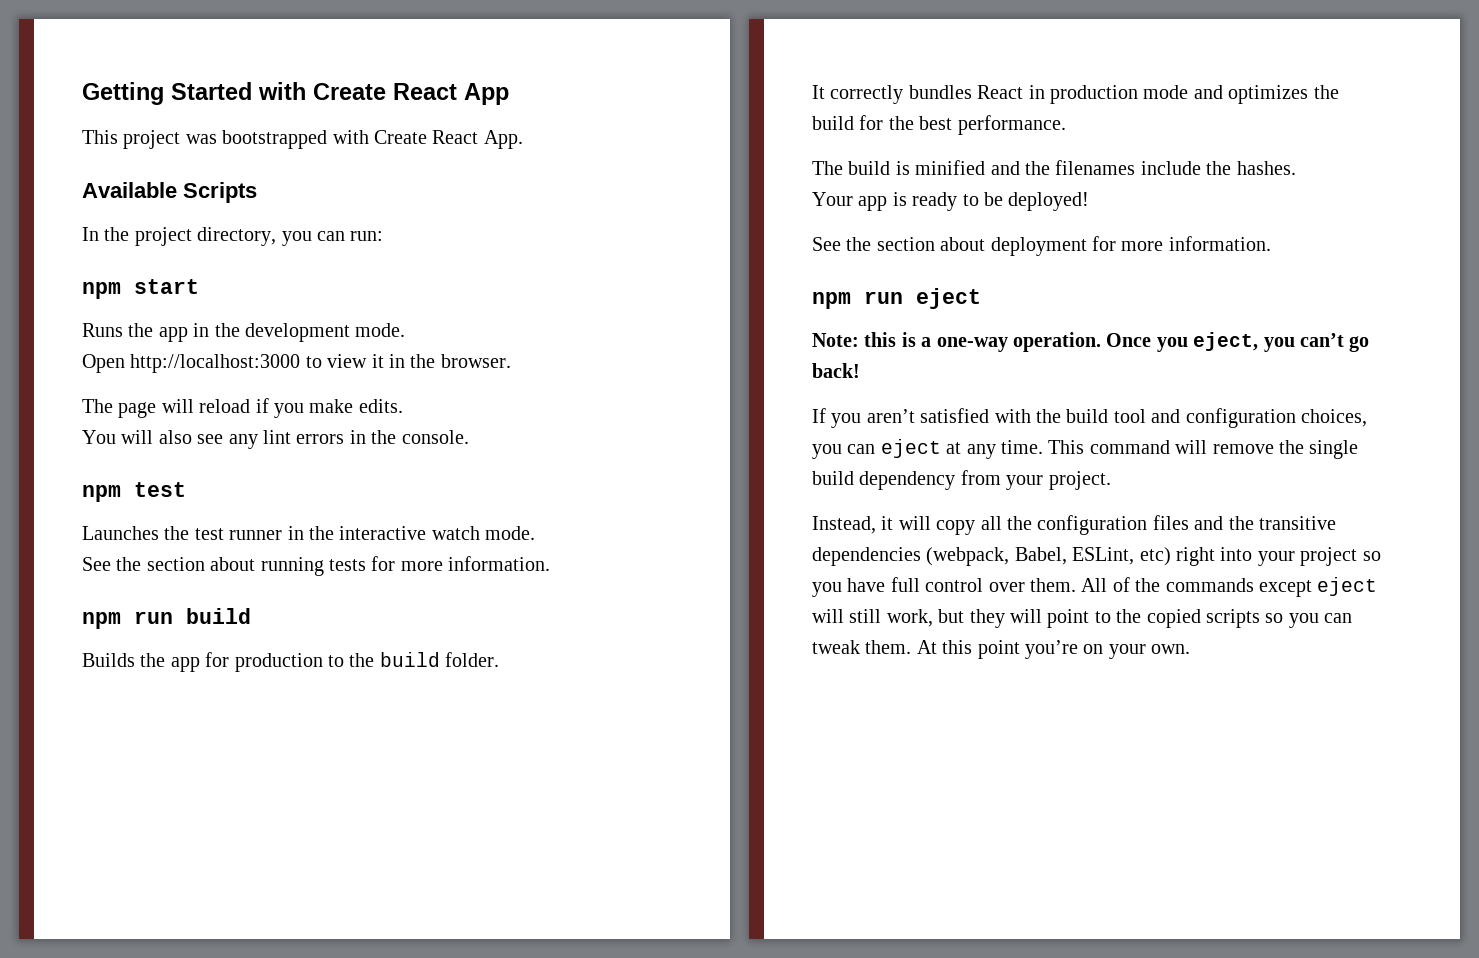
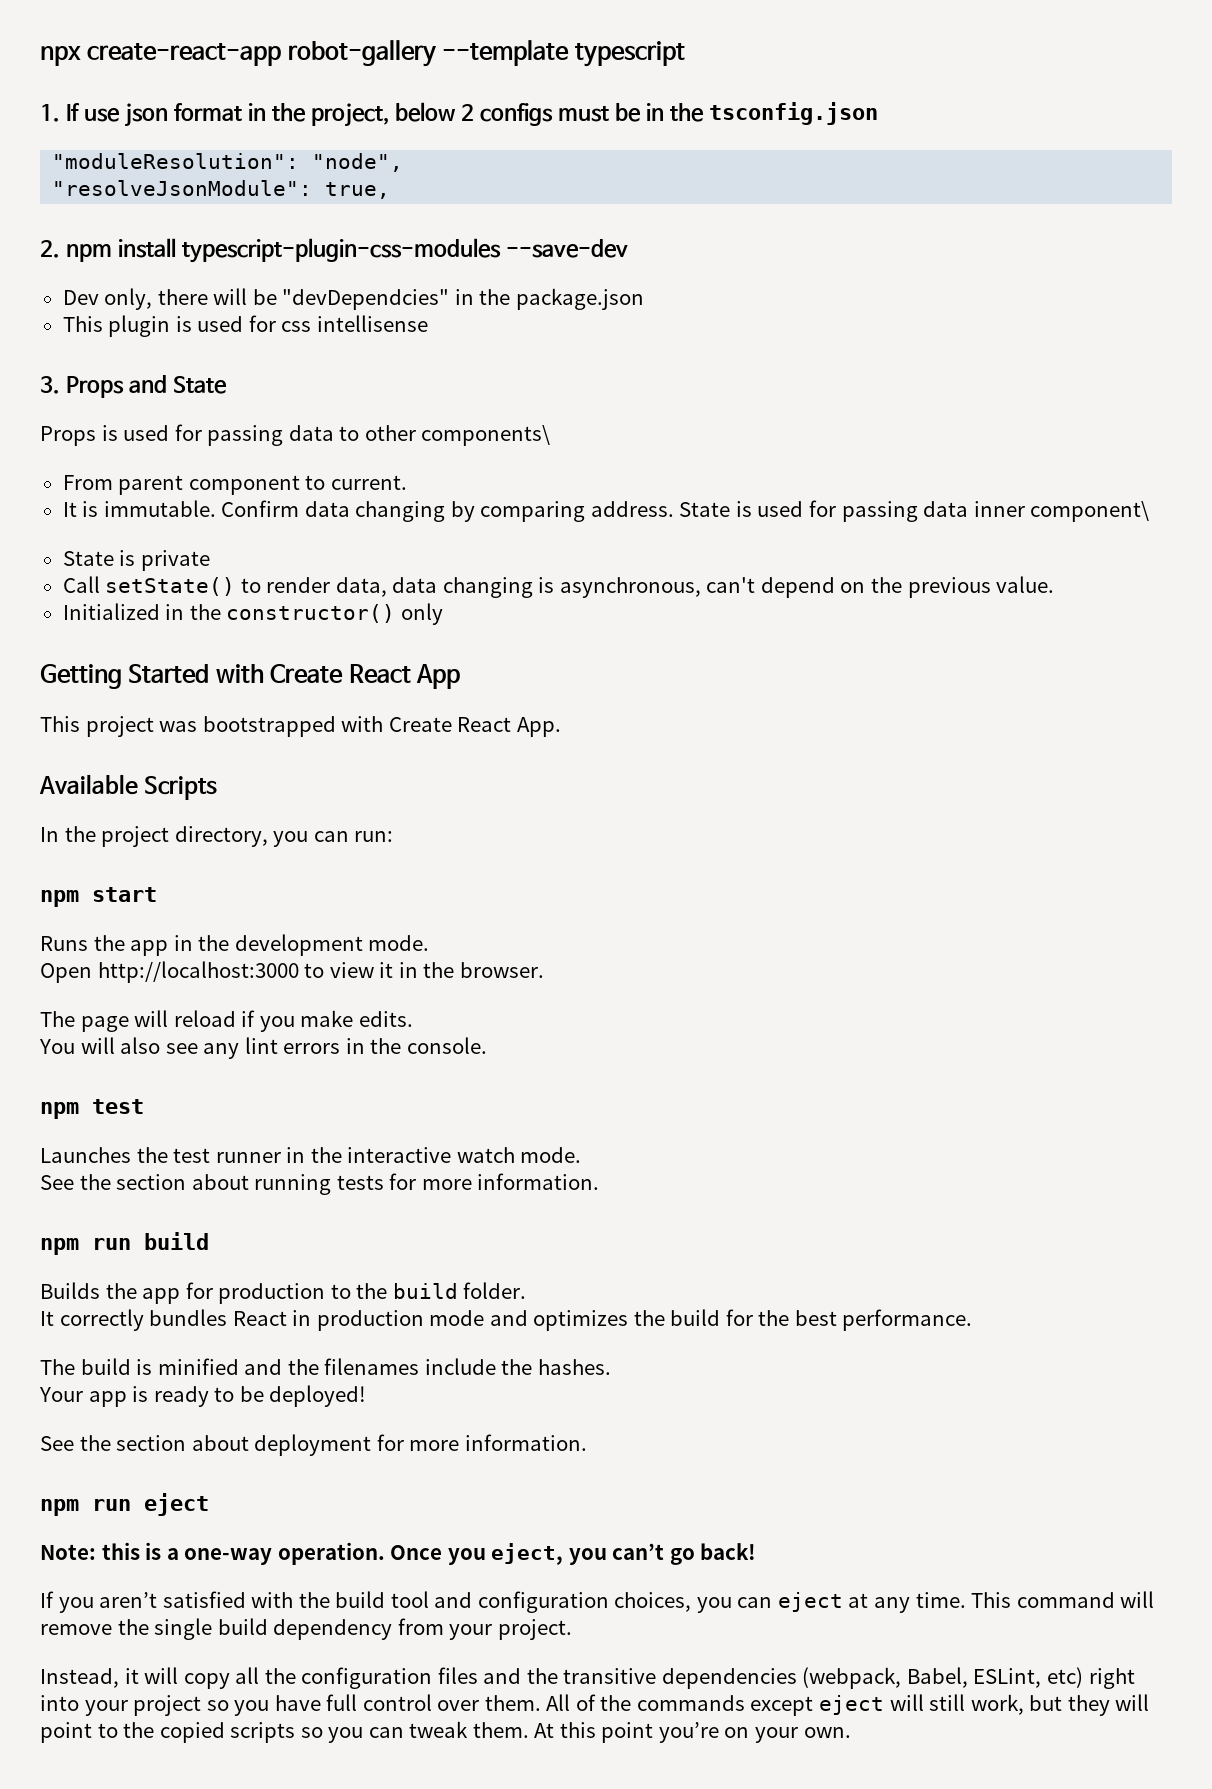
+ npx create-react-app robot-gallery --template typescript
+ 1. If use json format in the project, below 2 configs must be in the tsconfig.json
+ "moduleResolution": "node",
+ "resolveJsonModule": true,
+ 2. npm install typescript-plugin-css-modules --save-dev
+ Dev only, there will be "devDependcies" in the package.json
+ This plugin is used for css intellisense
+ 3. Props and State
+ Props is used for passing data to other components\
+ From parent component to current.
+ It is immutable. Confirm data changing by comparing address. State is used for passing data inner component\
+ State is private
+ Call setState() to render data, data changing is asynchronous, can't depend on the previous value.
+ Initialized in the constructor() only

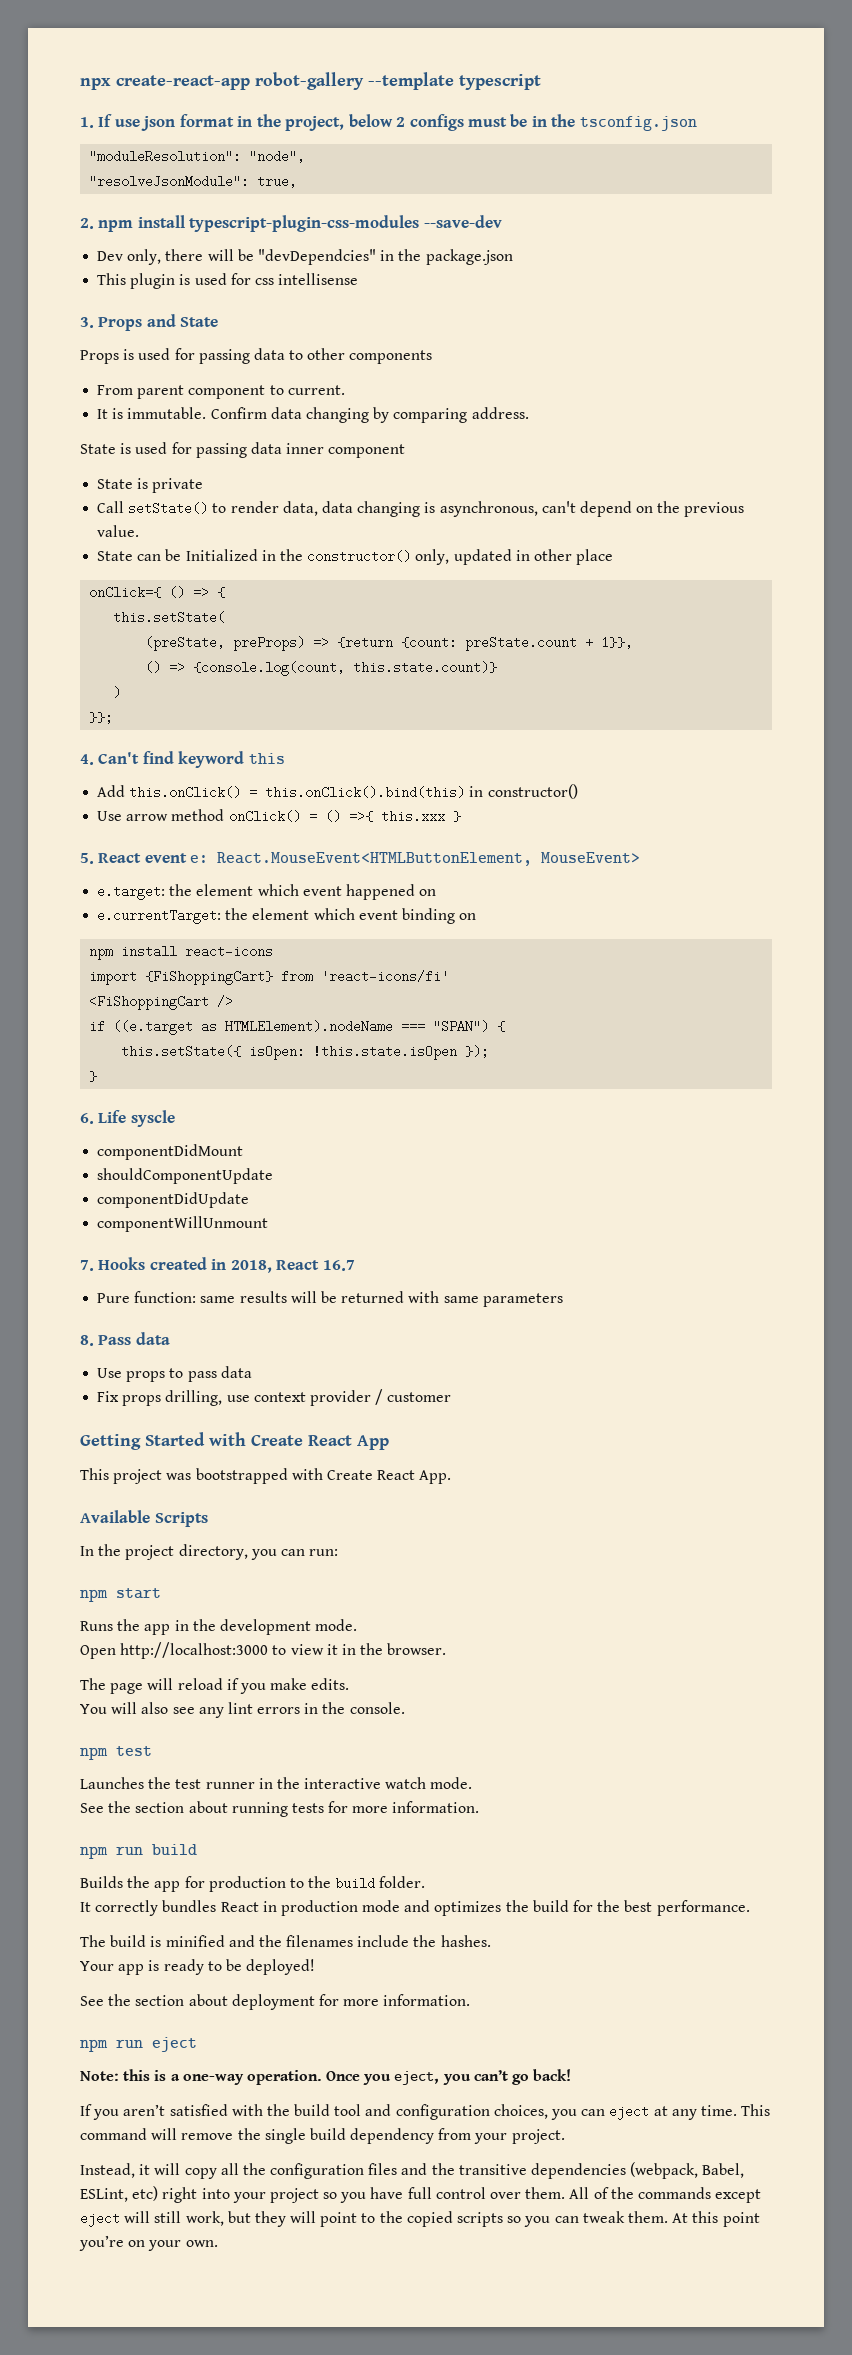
- Props is used for passing data to other components\
+ Props is used for passing data to other components
- Confirm data changing by comparing address. State is used for passing data inner component\
+ Confirm data changing by comparing address.
+ State is used for passing data inner component
- Initialized in the constructor() only
+ State can be Initialized in the constructor() only, updated in other place
+ onClick={ () => {
+ this.setState(
+ (preState, preProps) => {return {count: preState.count + 1}},
+ () => {console.log(count, this.state.count)}
+ )
+ }};
+ 4. Can't find keyword this
+ Add this.onClick() = this.onClick().bind(this) in constructor()
+ Use arrow method onClick() = () =>{ this.xxx }
+ 5. React event e: React.MouseEvent<HTMLButtonElement, MouseEvent>
+ e.target: the element which event happened on
+ e.currentTarget: the element which event binding on
+ npm install react-icons
+ import {FiShoppingCart} from 'react-icons/fi'
+ <FiShoppingCart />
+ if ((e.target as HTMLElement).nodeName === "SPAN") {
+ this.setState({ isOpen: !this.state.isOpen });
+ }
+ 6. Life syscle
+ componentDidMount
+ shouldComponentUpdate
+ componentDidUpdate
+ componentWillUnmount
+ 7. Hooks created in 2018, React 16.7
+ Pure function: same results will be returned with same parameters
+ 8. Pass data
+ Use props to pass data
+ Fix props drilling, use context provider / customer

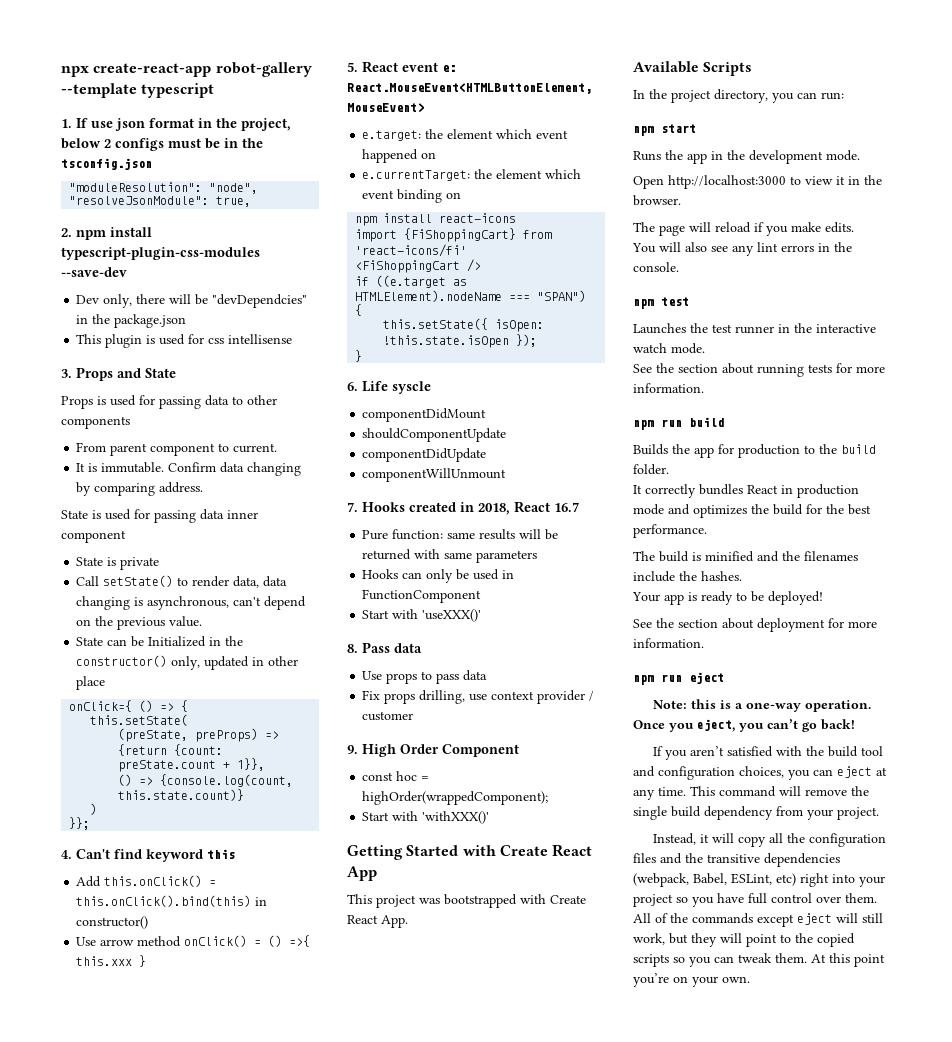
+ Hooks can only be used in FunctionComponent
+ Start with 'useXXX()'
+ 9. High Order Component
+ const hoc = highOrder(wrappedComponent);
+ Start with 'withXXX()'

